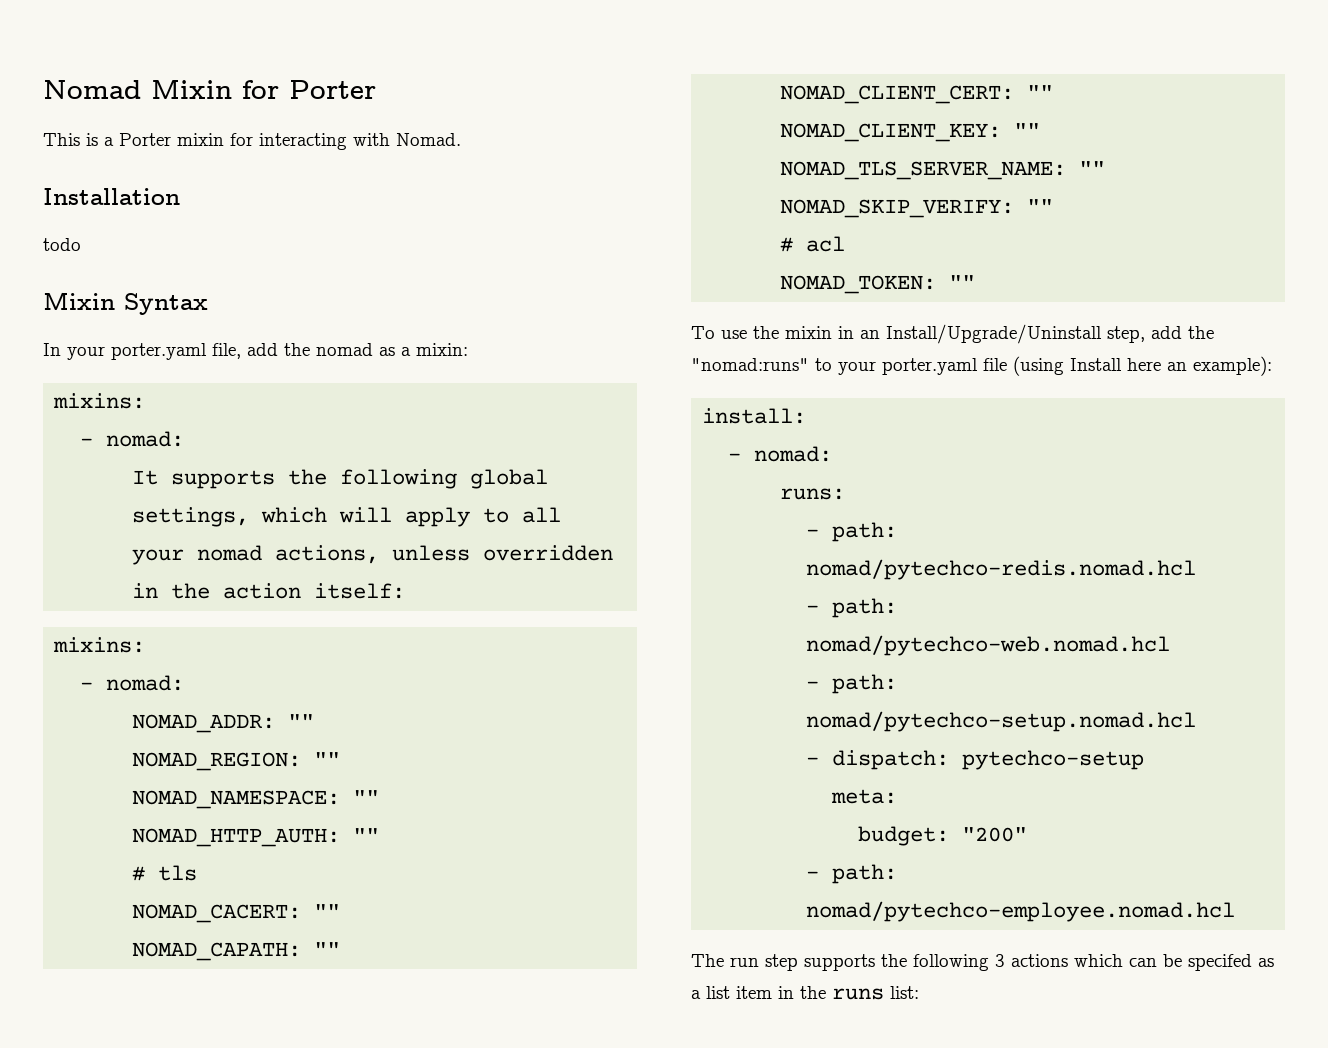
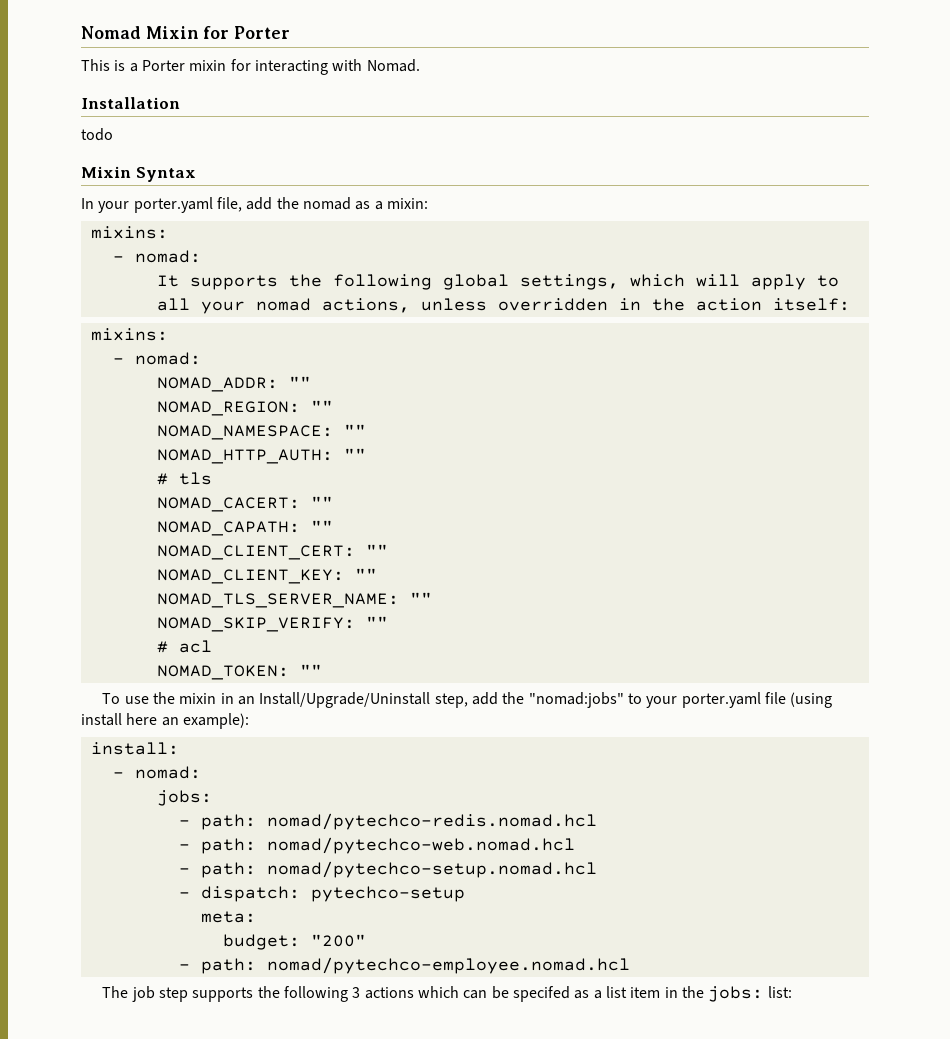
- To use the mixin in an Install/Upgrade/Uninstall step, add the "nomad:runs" to your porter.yaml file (using Install here an example):
+ To use the mixin in an Install/Upgrade/Uninstall step, add the "nomad:jobs" to your porter.yaml file (using install here an example):
  install:
  - nomad:
- runs:
+ jobs:
- The run step supports the following 3 actions which can be specifed as a list item in the runs list:
+ The job step supports the following 3 actions which can be specifed as a list item in the jobs: list:

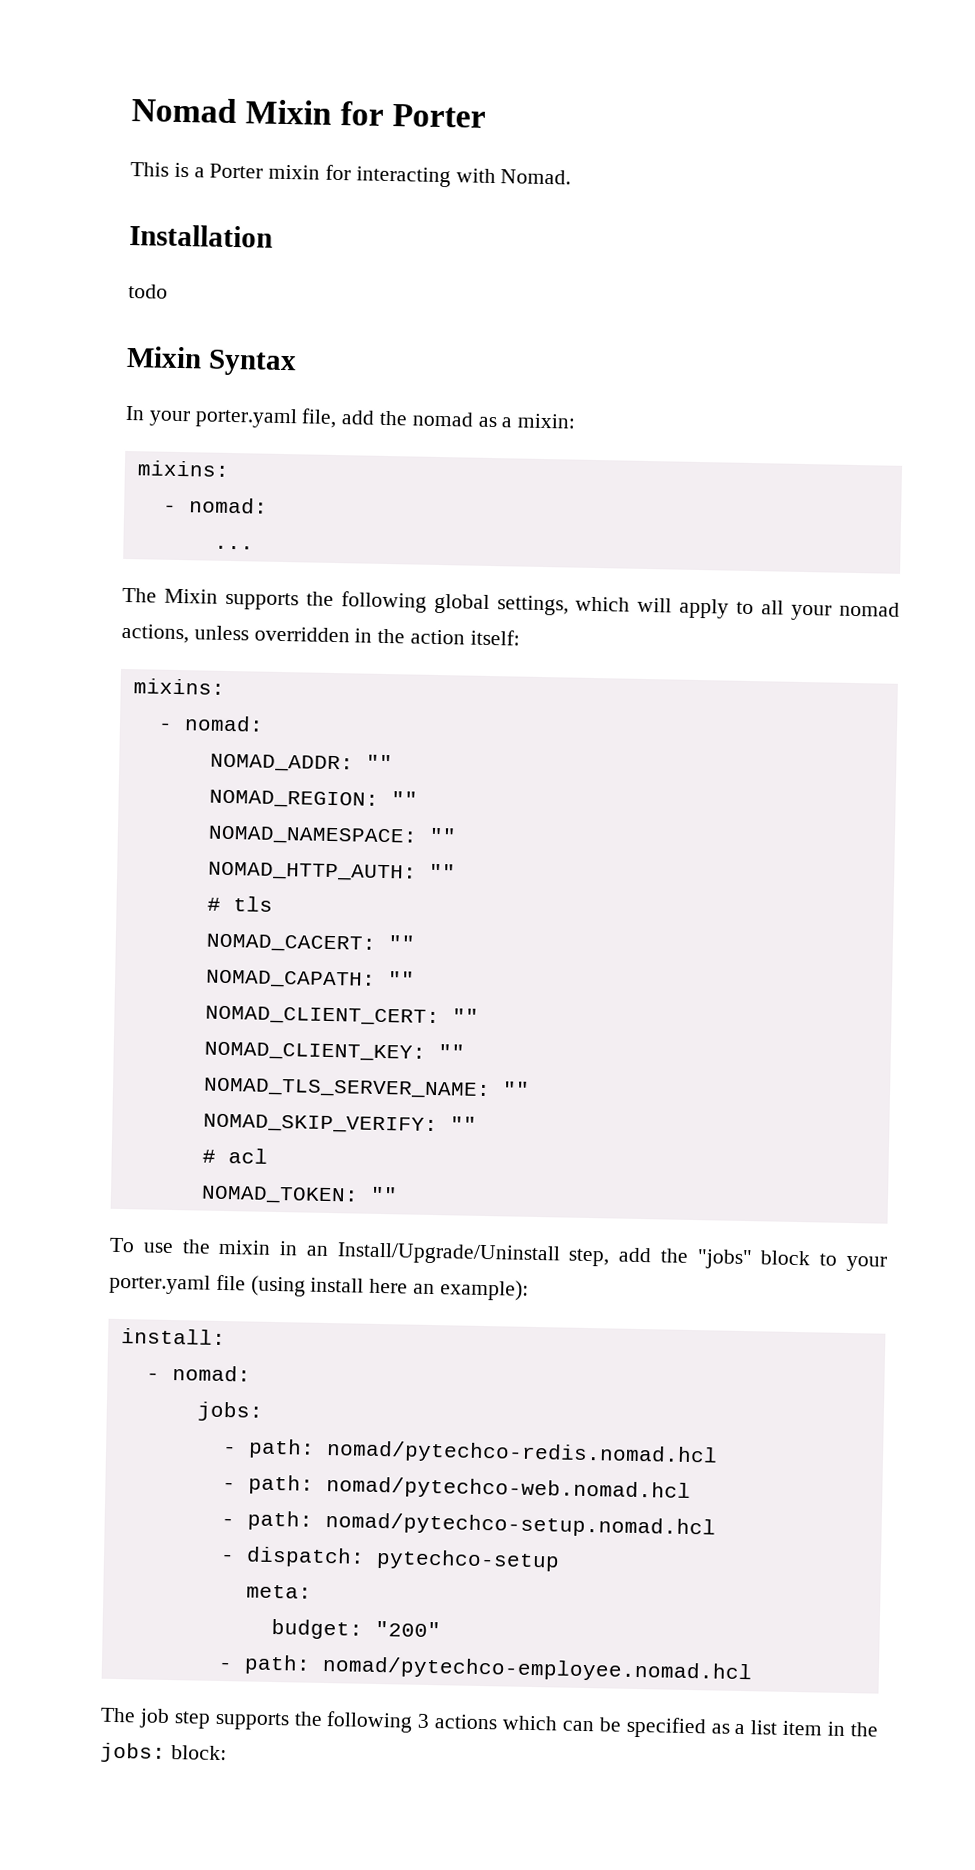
- It supports the following global settings, which will apply to all your nomad actions, unless overridden in the action itself:
+ ...
+ The Mixin supports the following global settings, which will apply to all your nomad actions, unless overridden in the action itself:
- To use the mixin in an Install/Upgrade/Uninstall step, add the "nomad:jobs" to your porter.yaml file (using install here an example):
+ To use the mixin in an Install/Upgrade/Uninstall step, add the "jobs" block to your porter.yaml file (using install here an example):
- The job step supports the following 3 actions which can be specifed as a list item in the jobs: list:
+ The job step supports the following 3 actions which can be specified as a list item in the jobs: block:

